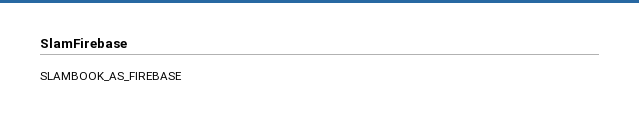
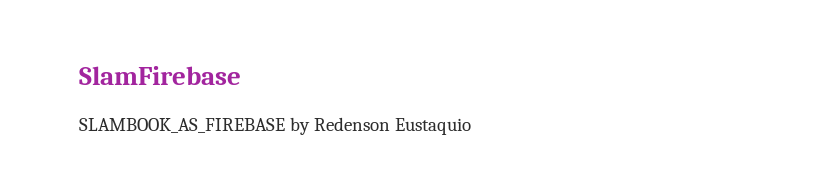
- SLAMBOOK_AS_FIREBASE
+ SLAMBOOK_AS_FIREBASE by Redenson Eustaquio

